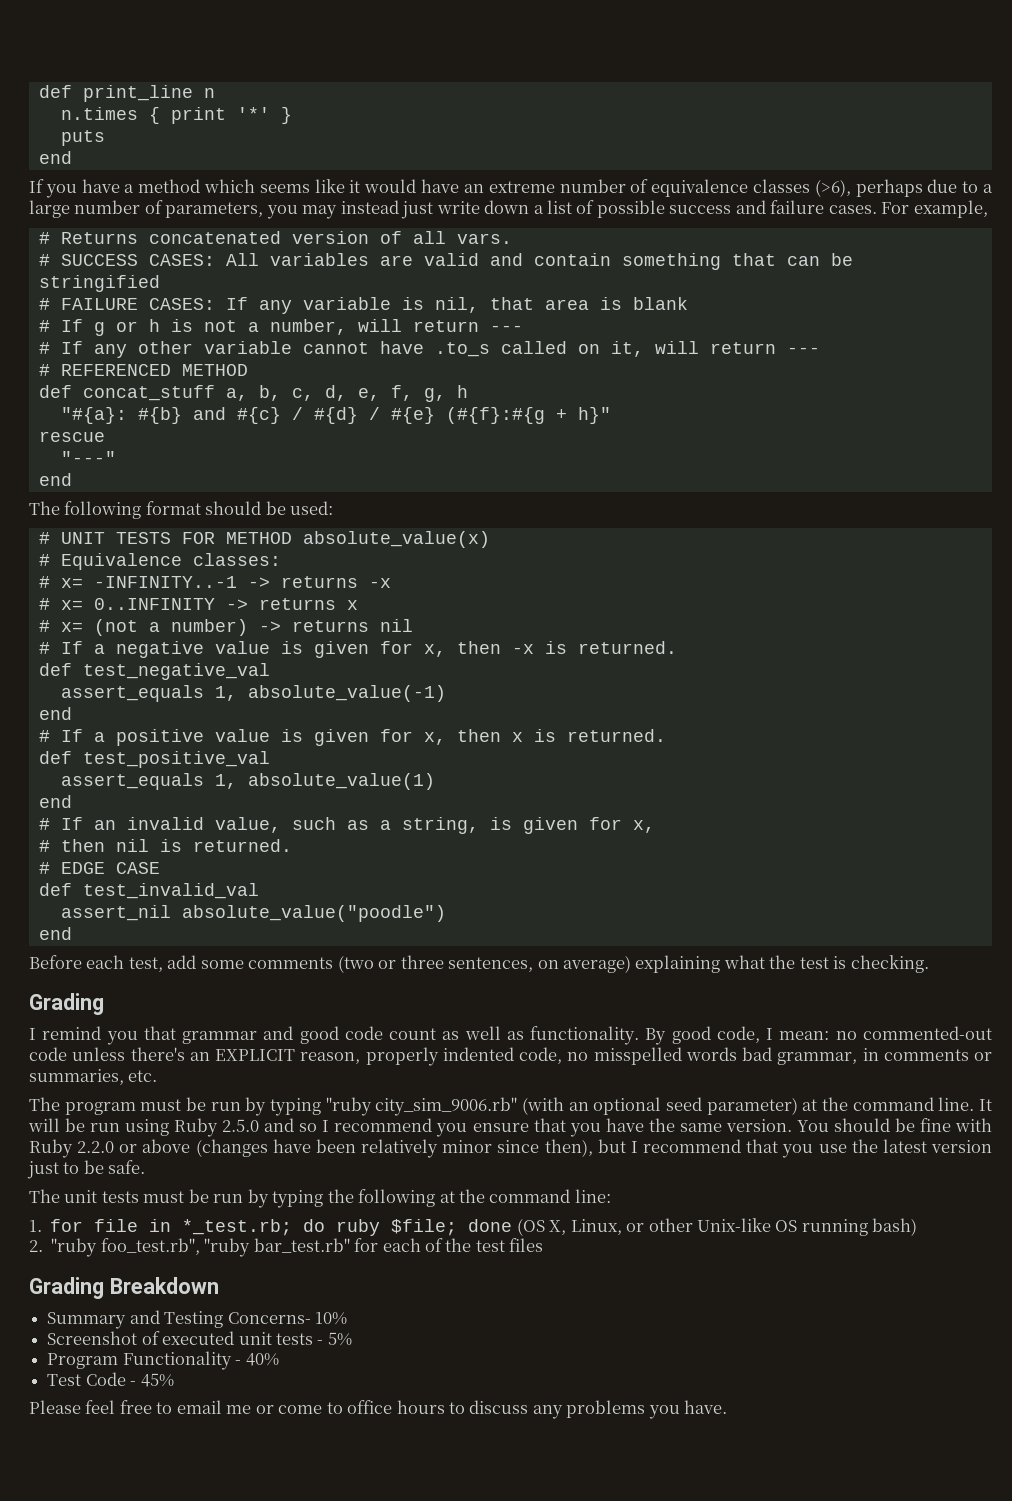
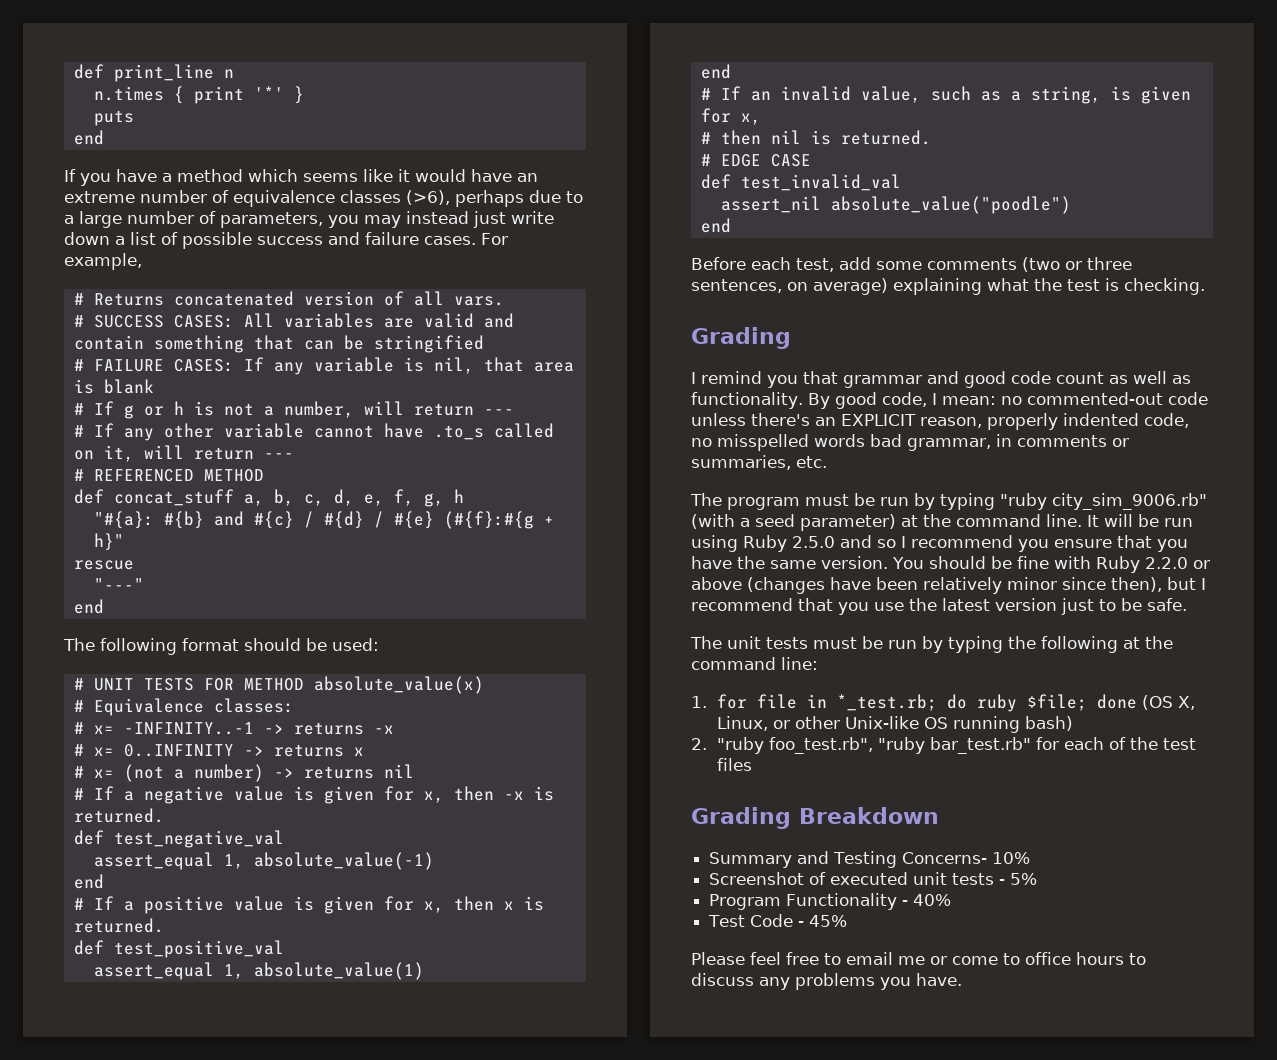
- assert_equals 1, absolute_value(-1)
+ assert_equal 1, absolute_value(-1)
- assert_equals 1, absolute_value(1)
+ assert_equal 1, absolute_value(1)
- The program must be run by typing "ruby city_sim_9006.rb" (with an optional seed parameter) at the command line.
+ The program must be run by typing "ruby city_sim_9006.rb" (with a seed parameter) at the command line.

